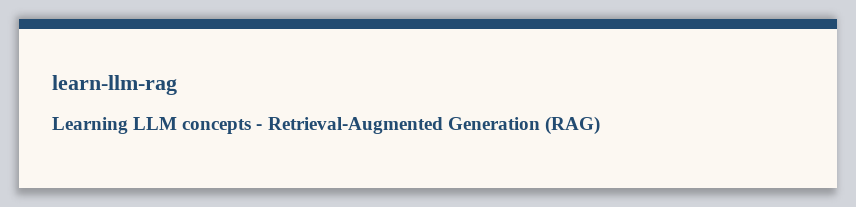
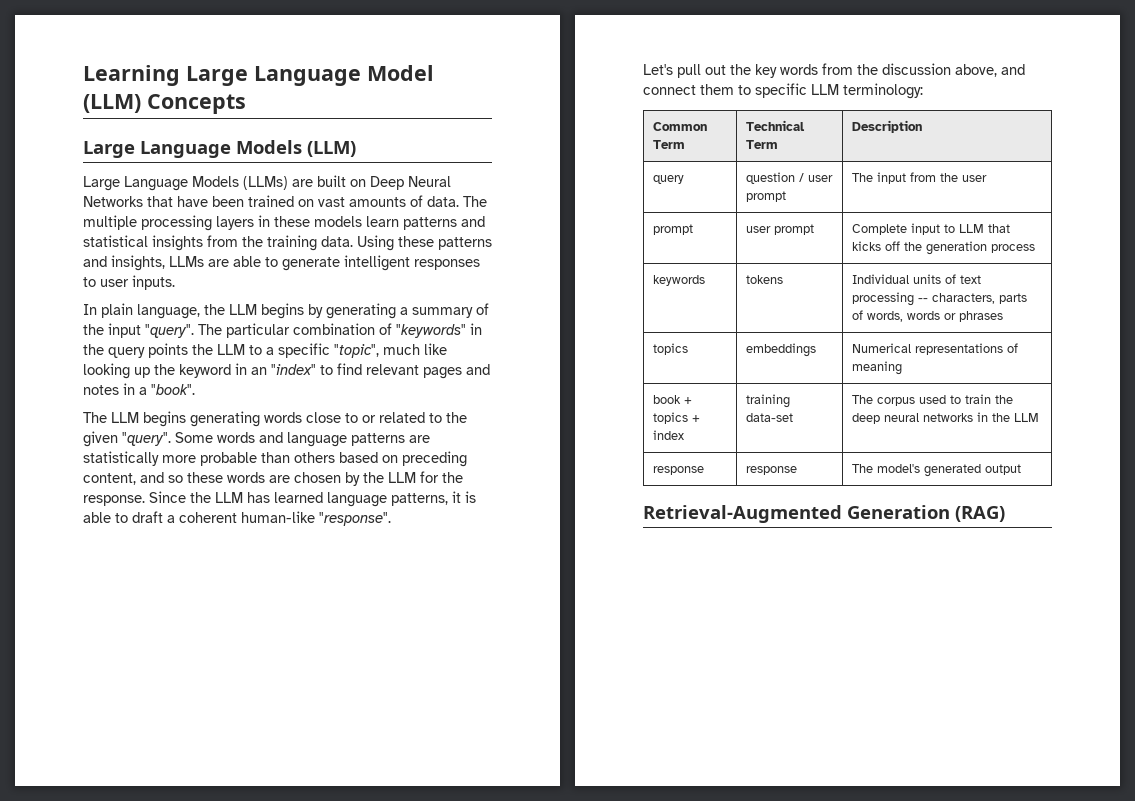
- learn-llm-rag
- Learning LLM concepts - Retrieval-Augmented Generation (RAG)
+ Learning Large Language Model (LLM) Concepts
+ Large Language Models (LLM)
+ Large Language Models (LLMs) are built on Deep Neural Networks that have been trained on vast amounts of data. The multiple processing layers in these models learn patterns and statistical insights from the training data. Using these patterns and insights, LLMs are able to generate intelligent responses to user inputs.
+ In plain language, the LLM begins by generating a summary of the input "query". The particular combination of "keywords" in the query points the LLM to a specific "topic", much like looking up the keyword in an "index" to find relevant pages and notes in a "book".
+ The LLM begins generating words close to or related to the given "query". Some words and language patterns are statistically more probable than others based on preceding content, and so these words are chosen by the LLM for the response. Since the LLM has learned language patterns, it is able to draft a coherent human-like "response".
+ Let's pull out the key words from the discussion above, and connect them to specific LLM terminology:
+ Common Term | Technical Term | Description
+ query | question / user prompt | The input from the user
+ prompt | user prompt | Complete input to LLM that kicks off the generation process
+ keywords | tokens | Individual units of text processing -- characters, parts of words, words or phrases
+ topics | embeddings | Numerical representations of meaning
+ book + topics + index | training data-set | The corpus used to train the deep neural networks in the LLM
+ response | response | The model's generated output
+ Retrieval-Augmented Generation (RAG)

